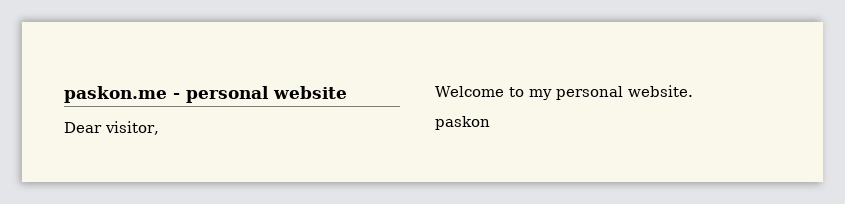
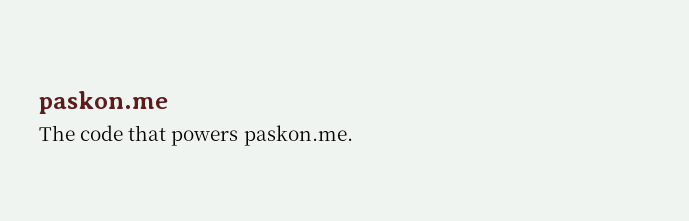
- paskon.me - personal website
- Dear visitor,
- Welcome to my personal website.
- paskon
+ paskon.me
+ The code that powers paskon.me.

